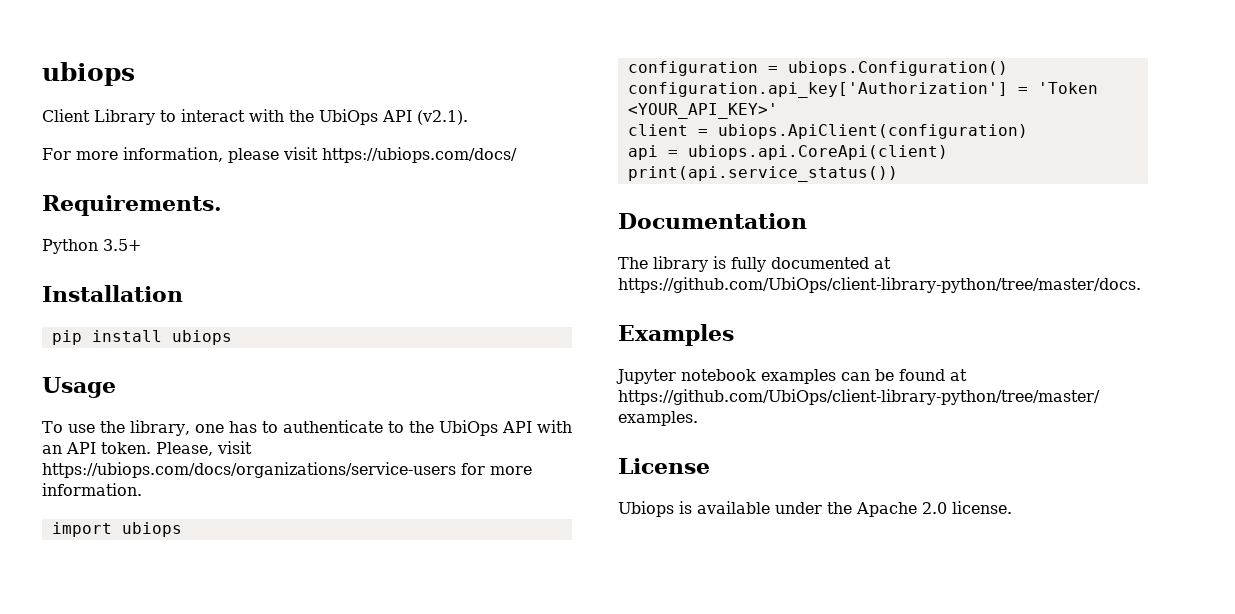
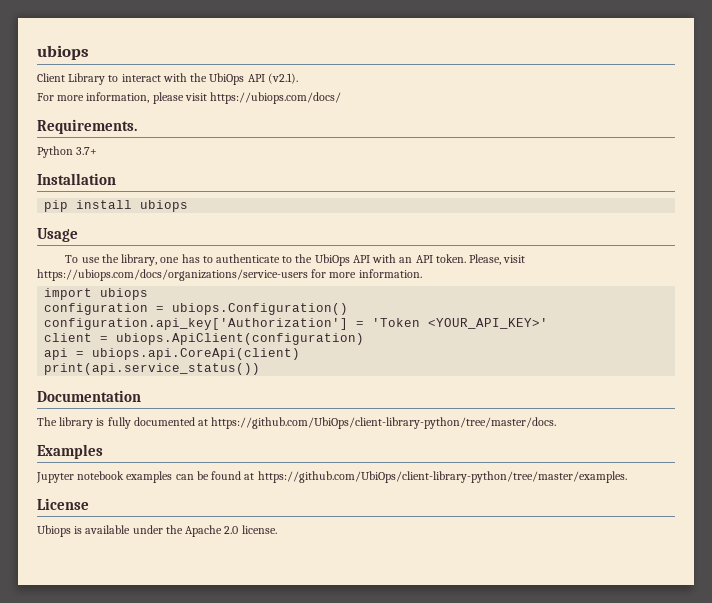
- Python 3.5+
+ Python 3.7+

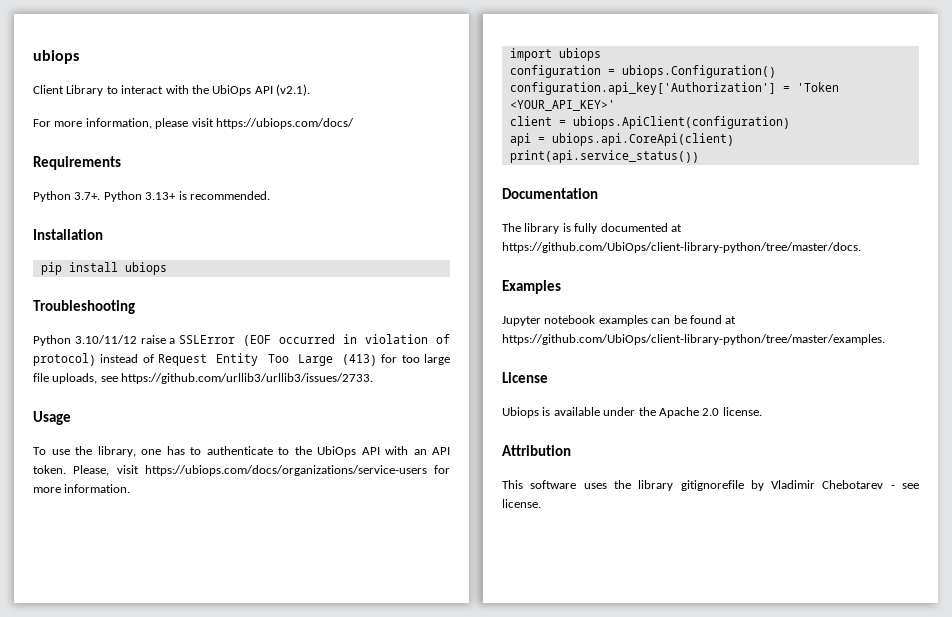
- Requirements.
- Python 3.7+
+ Requirements
+ Python 3.7+. Python 3.13+ is recommended.
+ Troubleshooting
+ Python 3.10/11/12 raise a SSLError (EOF occurred in violation of protocol) instead of Request Entity Too Large (413) for too large file uploads, see https://github.com/urllib3/urllib3/issues/2733.
+ Attribution
+ This software uses the library gitignorefile by Vladimir Chebotarev - see license.

